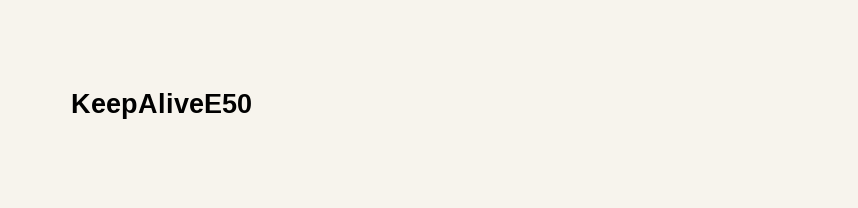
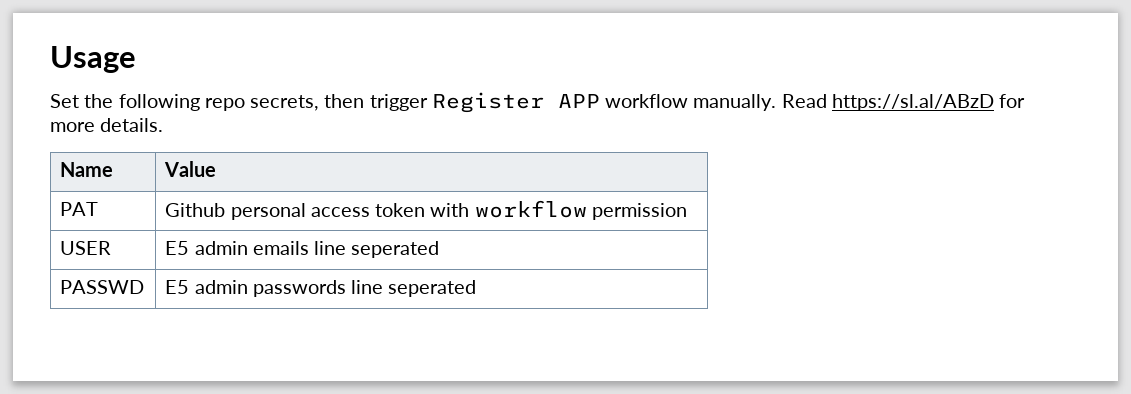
- KeepAliveE50
+ Usage
+ Set the following repo secrets, then trigger Register APP workflow manually. Read https://sl.al/ABzD for more details.
+ Name | Value
+ PAT | Github personal access token with workflow permission
+ USER | E5 admin emails line seperated
+ PASSWD | E5 admin passwords line seperated

